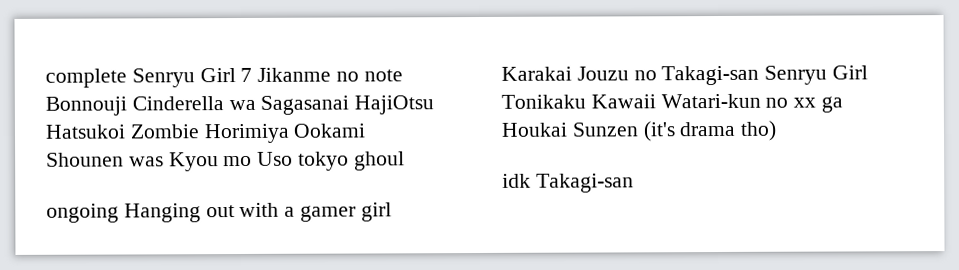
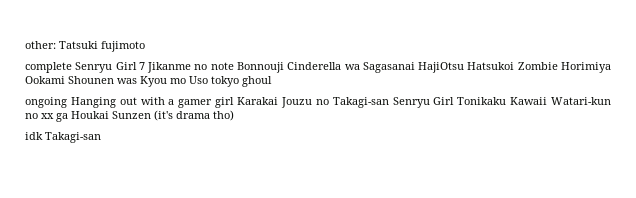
+ other: Tatsuki fujimoto

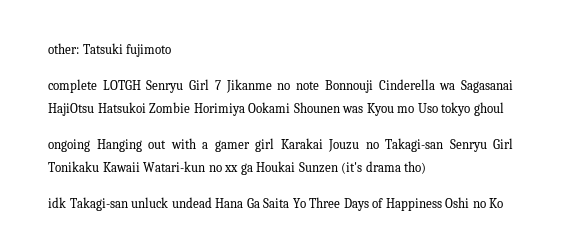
- complete Senryu Girl 7 Jikanme no note Bonnouji Cinderella wa Sagasanai HajiOtsu Hatsukoi Zombie Horimiya Ookami Shounen was Kyou mo Uso tokyo ghoul
+ complete LOTGH Senryu Girl 7 Jikanme no note Bonnouji Cinderella wa Sagasanai HajiOtsu Hatsukoi Zombie Horimiya Ookami Shounen was Kyou mo Uso tokyo ghoul
- idk Takagi-san
+ idk Takagi-san unluck undead Hana Ga Saita Yo Three Days of Happiness Oshi no Ko

